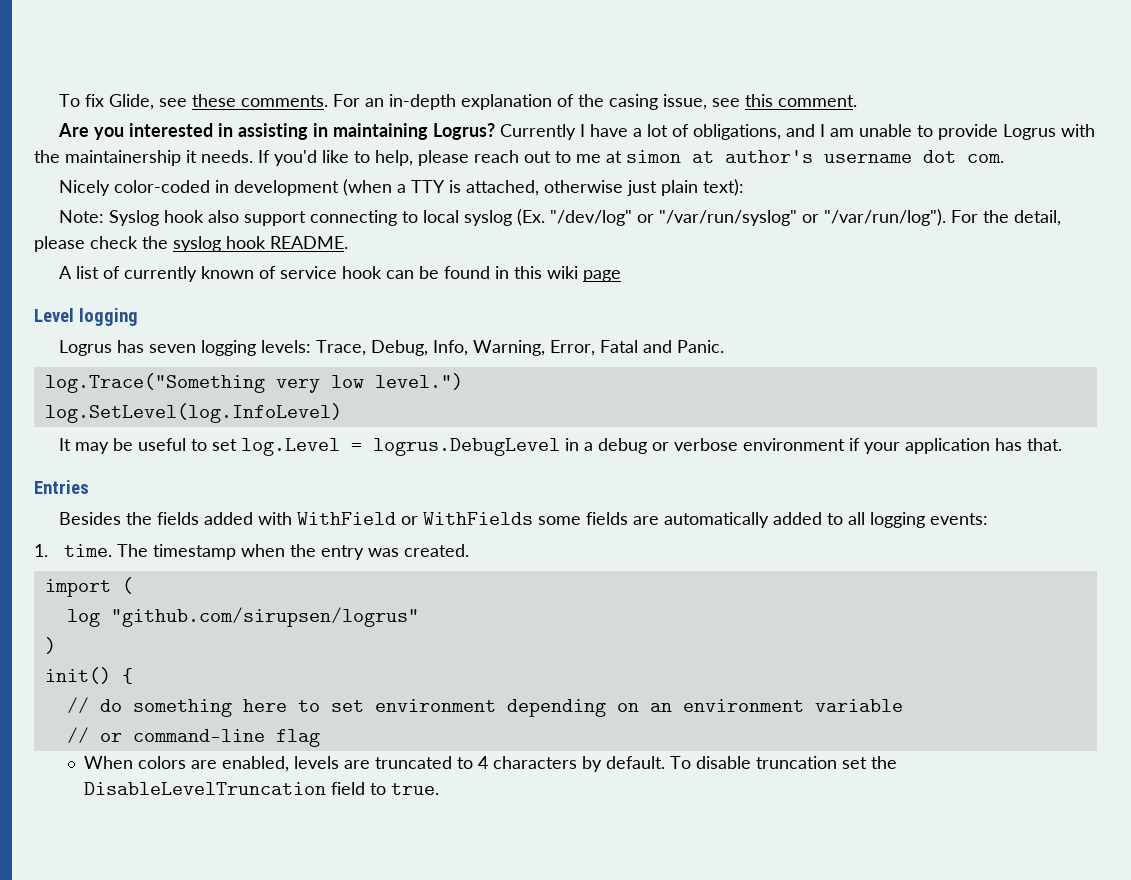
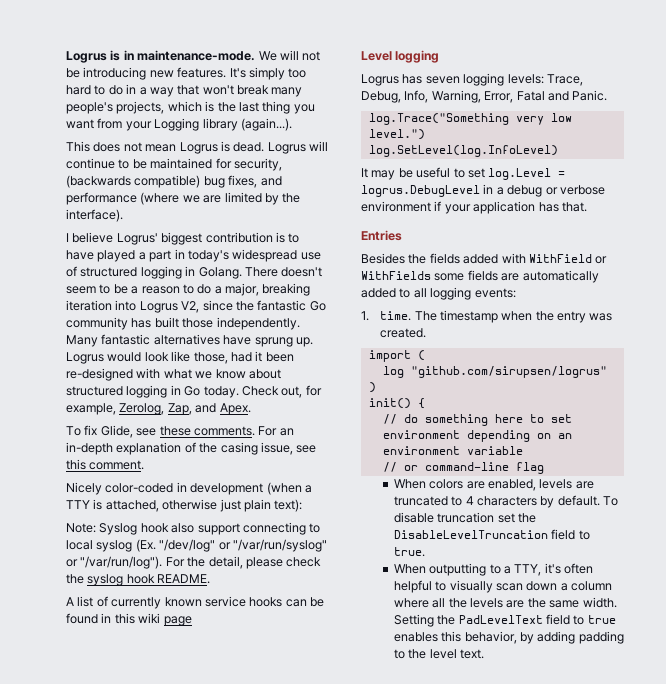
+ Logrus is in maintenance-mode. We will not be introducing new features. It's simply too hard to do in a way that won't break many people's projects, which is the last thing you want from your Logging library (again...).
+ This does not mean Logrus is dead. Logrus will continue to be maintained for security, (backwards compatible) bug fixes, and performance (where we are limited by the interface).
+ I believe Logrus' biggest contribution is to have played a part in today's widespread use of structured logging in Golang. There doesn't seem to be a reason to do a major, breaking iteration into Logrus V2, since the fantastic Go community has built those independently. Many fantastic alternatives have sprung up. Logrus would look like those, had it been re-designed with what we know about structured logging in Go today. Check out, for example, Zerolog, Zap, and Apex.
- Are you interested in assisting in maintaining Logrus? Currently I have a lot of obligations, and I am unable to provide Logrus with the maintainership it needs. If you'd like to help, please reach out to me at simon at author's username dot com.
- A list of currently known of service hook can be found in this wiki page
+ A list of currently known service hooks can be found in this wiki page
+ When outputting to a TTY, it's often helpful to visually scan down a column where all the levels are the same width. Setting the PadLevelText field to true enables this behavior, by adding padding to the level text.

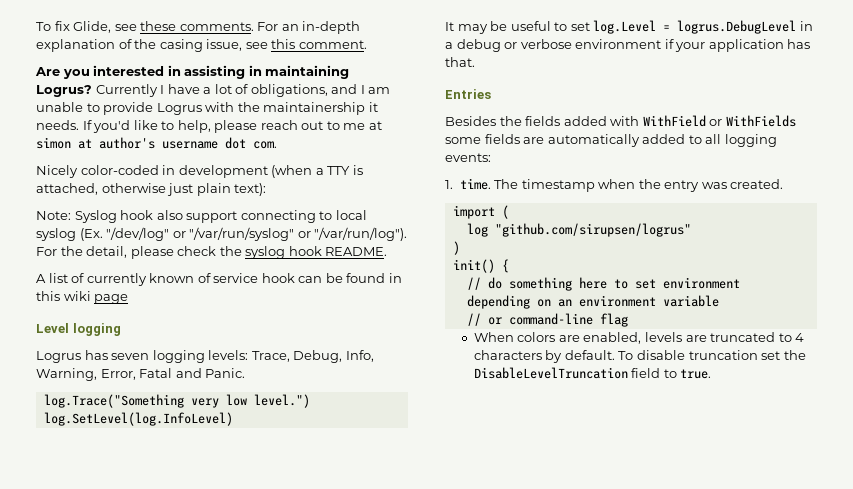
- Logrus is in maintenance-mode. We will not be introducing new features. It's simply too hard to do in a way that won't break many people's projects, which is the last thing you want from your Logging library (again...).
- This does not mean Logrus is dead. Logrus will continue to be maintained for security, (backwards compatible) bug fixes, and performance (where we are limited by the interface).
- I believe Logrus' biggest contribution is to have played a part in today's widespread use of structured logging in Golang. There doesn't seem to be a reason to do a major, breaking iteration into Logrus V2, since the fantastic Go community has built those independently. Many fantastic alternatives have sprung up. Logrus would look like those, had it been re-designed with what we know about structured logging in Go today. Check out, for example, Zerolog, Zap, and Apex.
+ Are you interested in assisting in maintaining Logrus? Currently I have a lot of obligations, and I am unable to provide Logrus with the maintainership it needs. If you'd like to help, please reach out to me at simon at author's username dot com.
- A list of currently known service hooks can be found in this wiki page
+ A list of currently known of service hook can be found in this wiki page
- When outputting to a TTY, it's often helpful to visually scan down a column where all the levels are the same width. Setting the PadLevelText field to true enables this behavior, by adding padding to the level text.

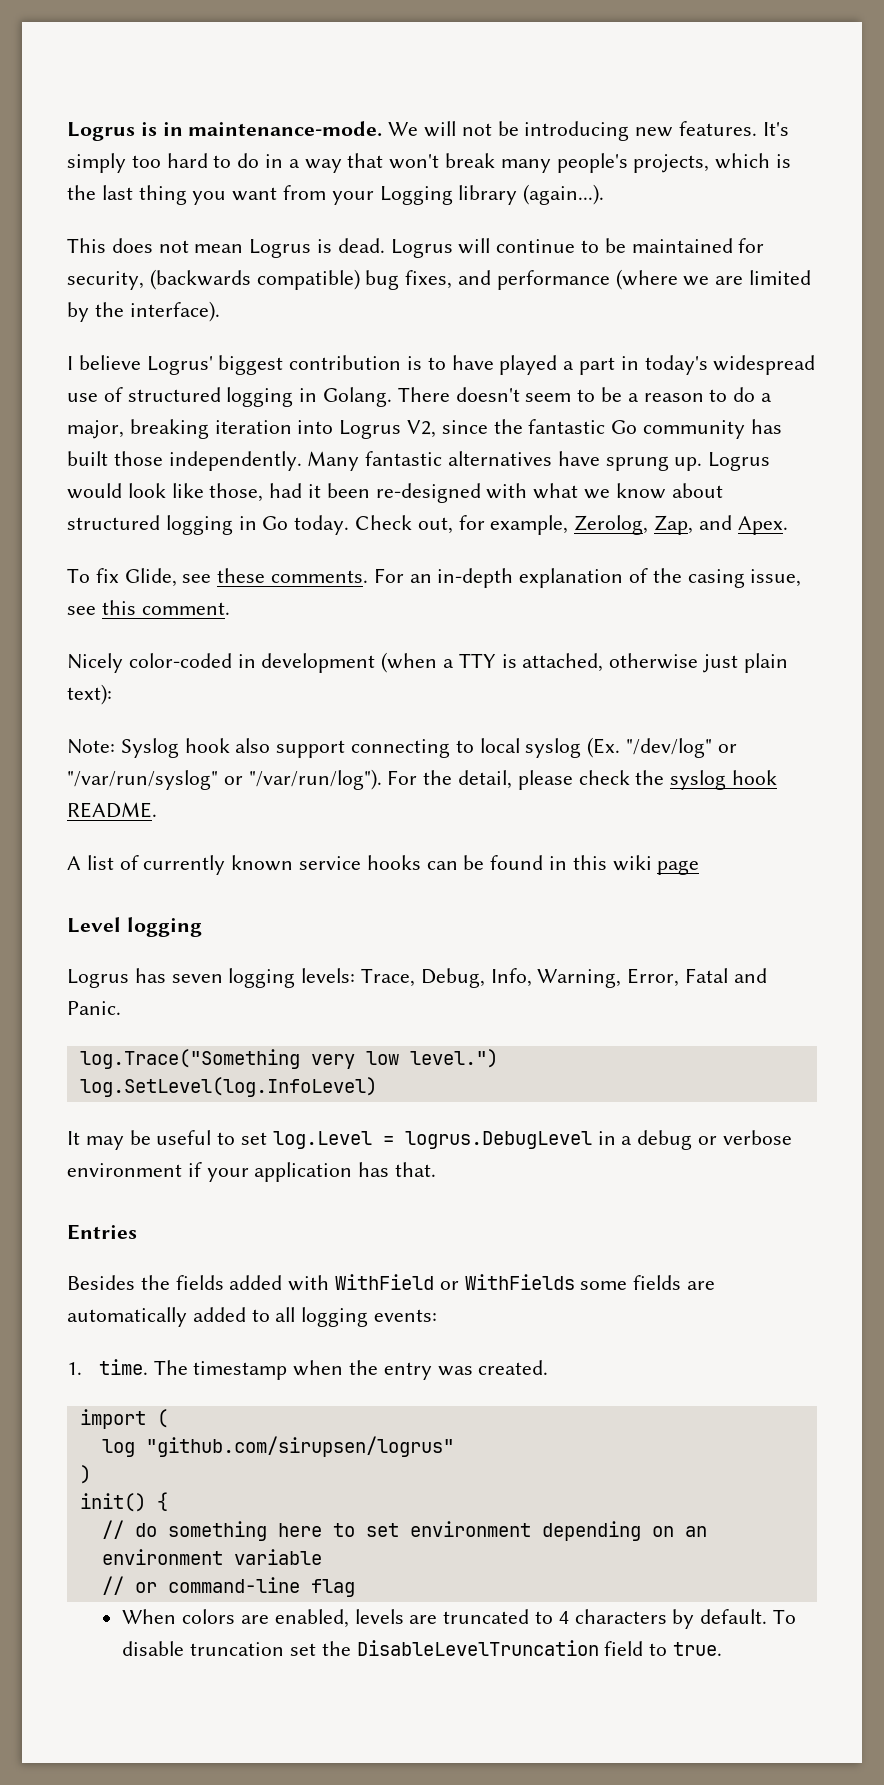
+ Logrus is in maintenance-mode. We will not be introducing new features. It's simply too hard to do in a way that won't break many people's projects, which is the last thing you want from your Logging library (again...).
+ This does not mean Logrus is dead. Logrus will continue to be maintained for security, (backwards compatible) bug fixes, and performance (where we are limited by the interface).
+ I believe Logrus' biggest contribution is to have played a part in today's widespread use of structured logging in Golang. There doesn't seem to be a reason to do a major, breaking iteration into Logrus V2, since the fantastic Go community has built those independently. Many fantastic alternatives have sprung up. Logrus would look like those, had it been re-designed with what we know about structured logging in Go today. Check out, for example, Zerolog, Zap, and Apex.
- Are you interested in assisting in maintaining Logrus? Currently I have a lot of obligations, and I am unable to provide Logrus with the maintainership it needs. If you'd like to help, please reach out to me at simon at author's username dot com.
- A list of currently known of service hook can be found in this wiki page
+ A list of currently known service hooks can be found in this wiki page

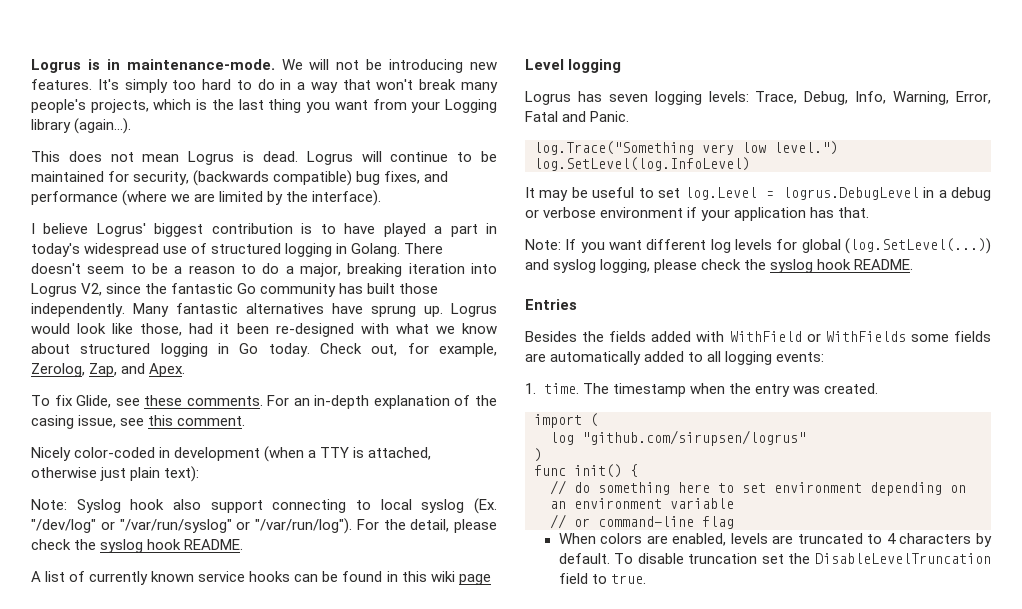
+ Note: If you want different log levels for global (log.SetLevel(...)) and syslog logging, please check the syslog hook README.
- init() {
+ func init() {

